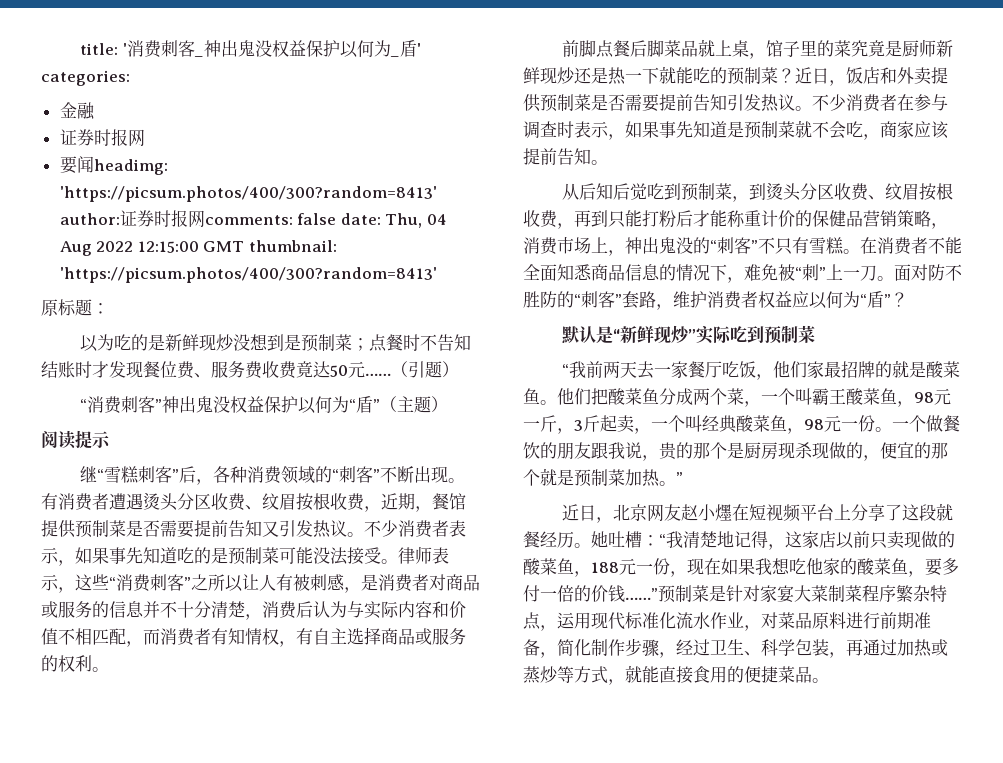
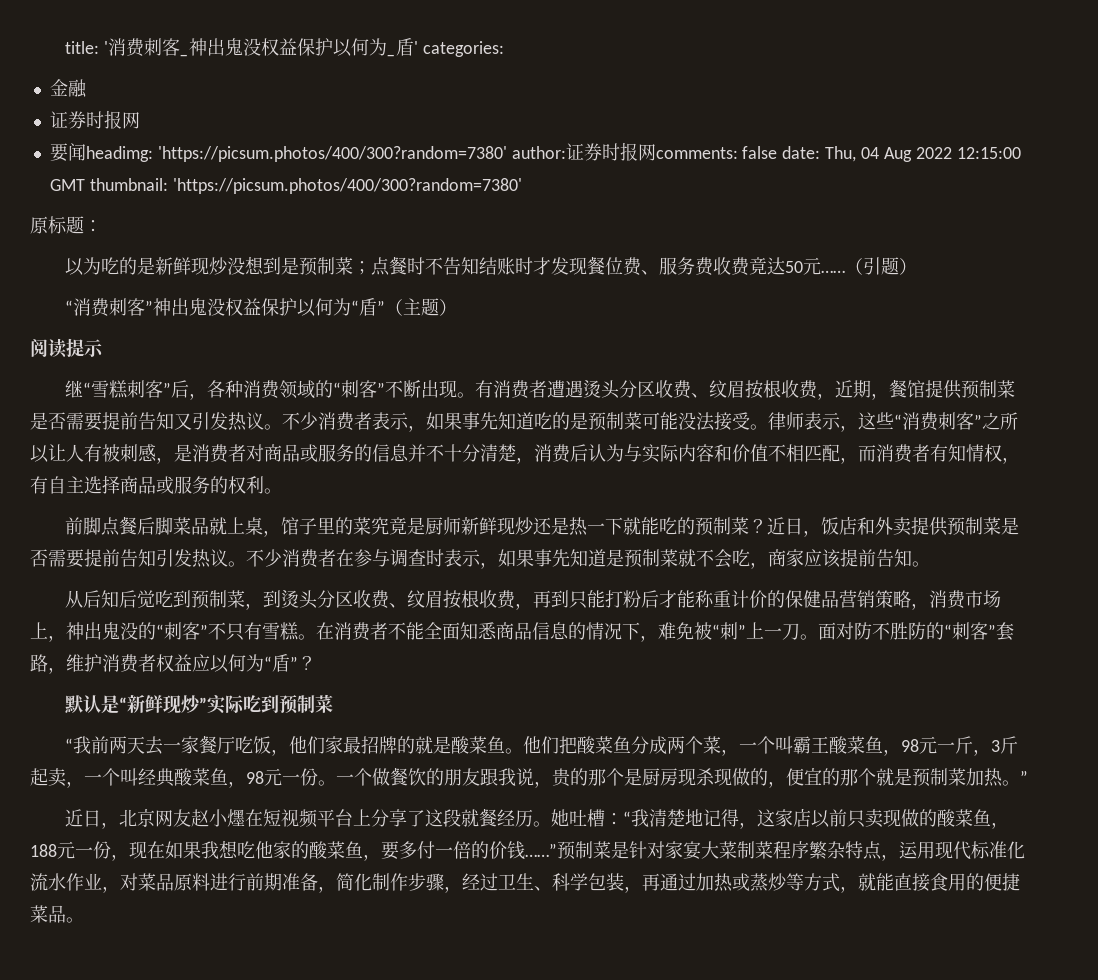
- 要闻headimg: 'https://picsum.photos/400/300?random=8413' author:证券时报网comments: false date: Thu, 04 Aug 2022 12:15:00 GMT thumbnail: 'https://picsum.photos/400/300?random=8413'
+ 要闻headimg: 'https://picsum.photos/400/300?random=7380' author:证券时报网comments: false date: Thu, 04 Aug 2022 12:15:00 GMT thumbnail: 'https://picsum.photos/400/300?random=7380'

